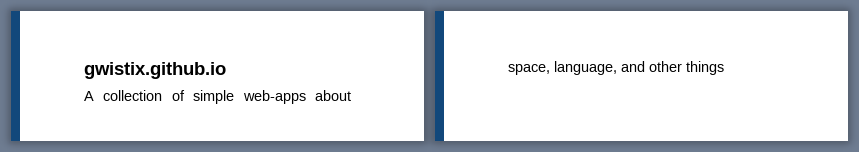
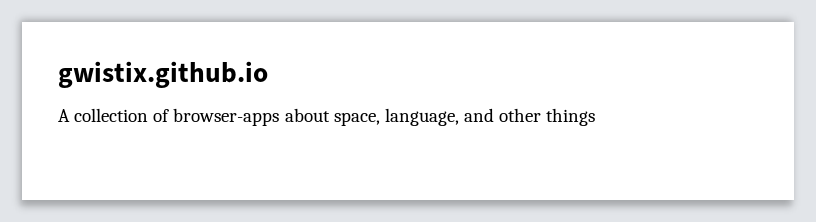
- A collection of simple web-apps about space, language, and other things
+ A collection of browser-apps about space, language, and other things

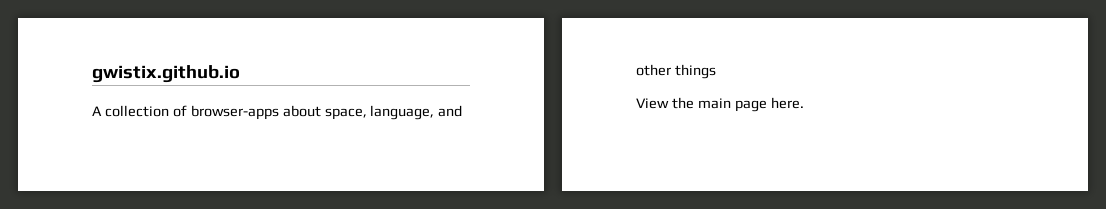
+ View the main page here.

